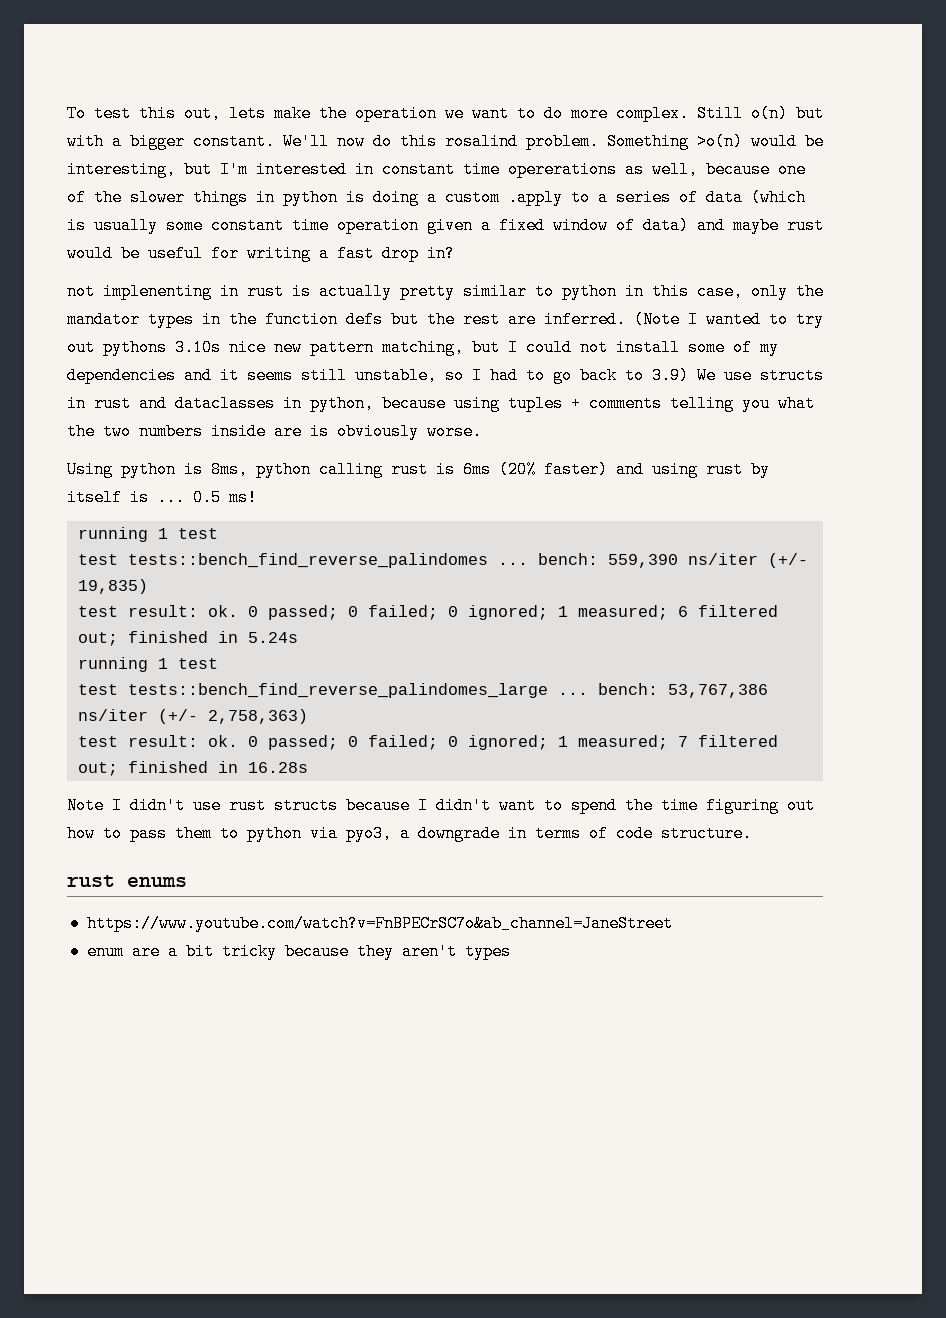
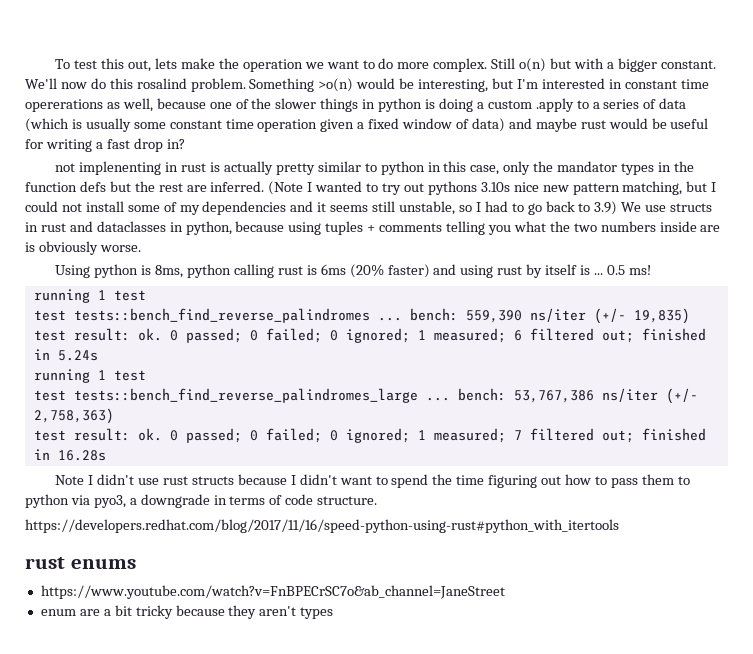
- test tests::bench_find_reverse_palindomes ... bench: 559,390 ns/iter (+/- 19,835)
+ test tests::bench_find_reverse_palindromes ... bench: 559,390 ns/iter (+/- 19,835)
- test tests::bench_find_reverse_palindomes_large ... bench: 53,767,386 ns/iter (+/- 2,758,363)
+ test tests::bench_find_reverse_palindromes_large ... bench: 53,767,386 ns/iter (+/- 2,758,363)
+ https://developers.redhat.com/blog/2017/11/16/speed-python-using-rust#python_with_itertools

